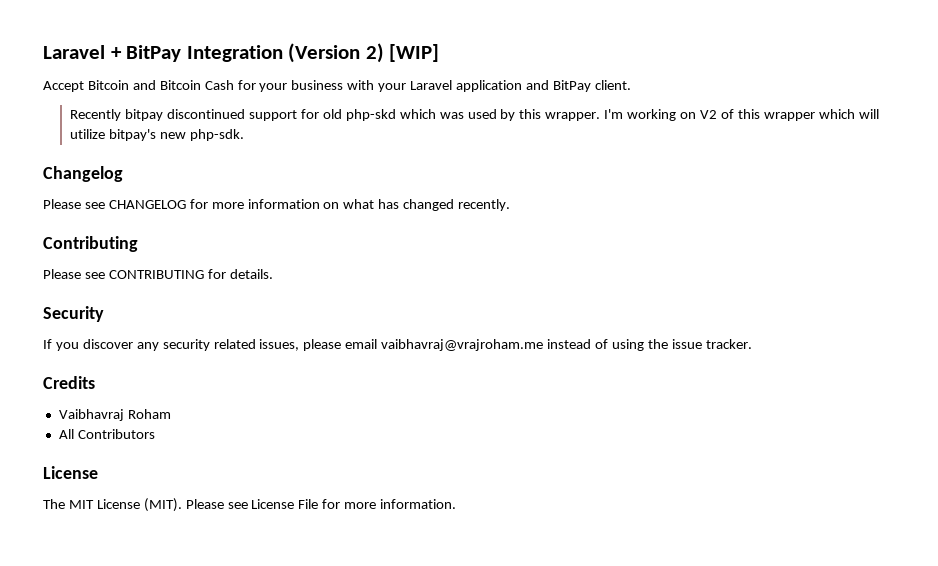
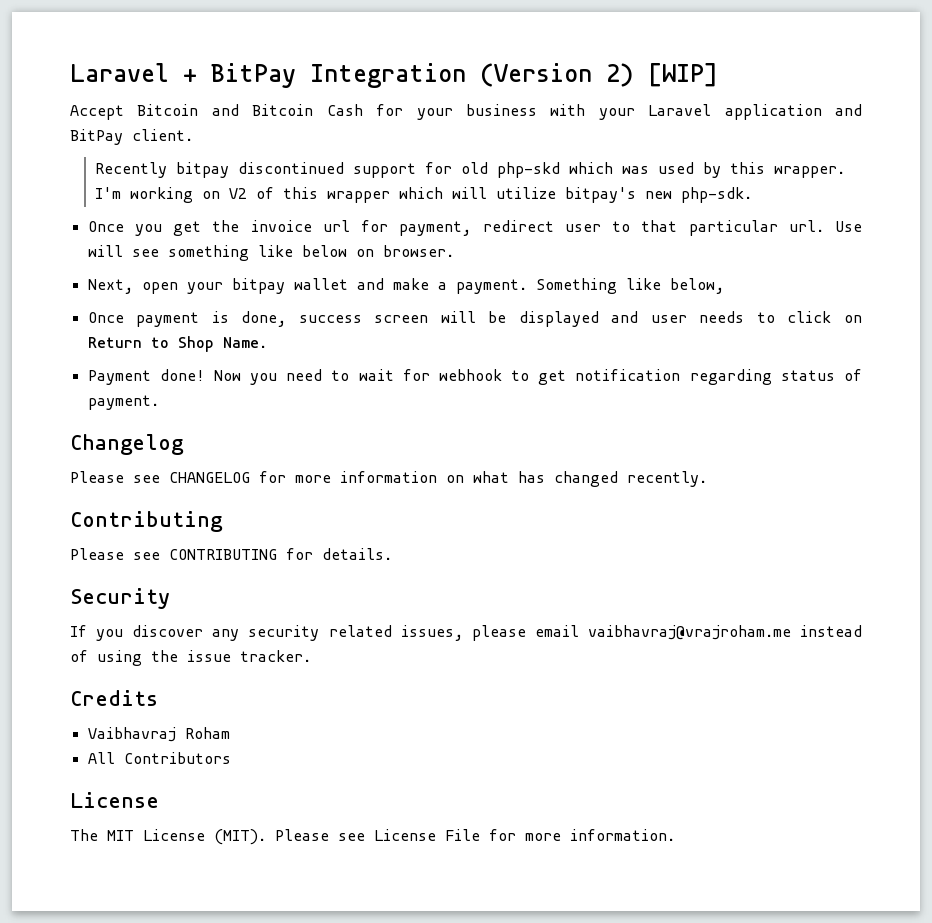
+ Once you get the invoice url for payment, redirect user to that particular url. Use will see something like below on browser.
+ Next, open your bitpay wallet and make a payment. Something like below,
+ Once payment is done, success screen will be displayed and user needs to click on Return to Shop Name.
+ Payment done! Now you need to wait for webhook to get notification regarding status of payment.

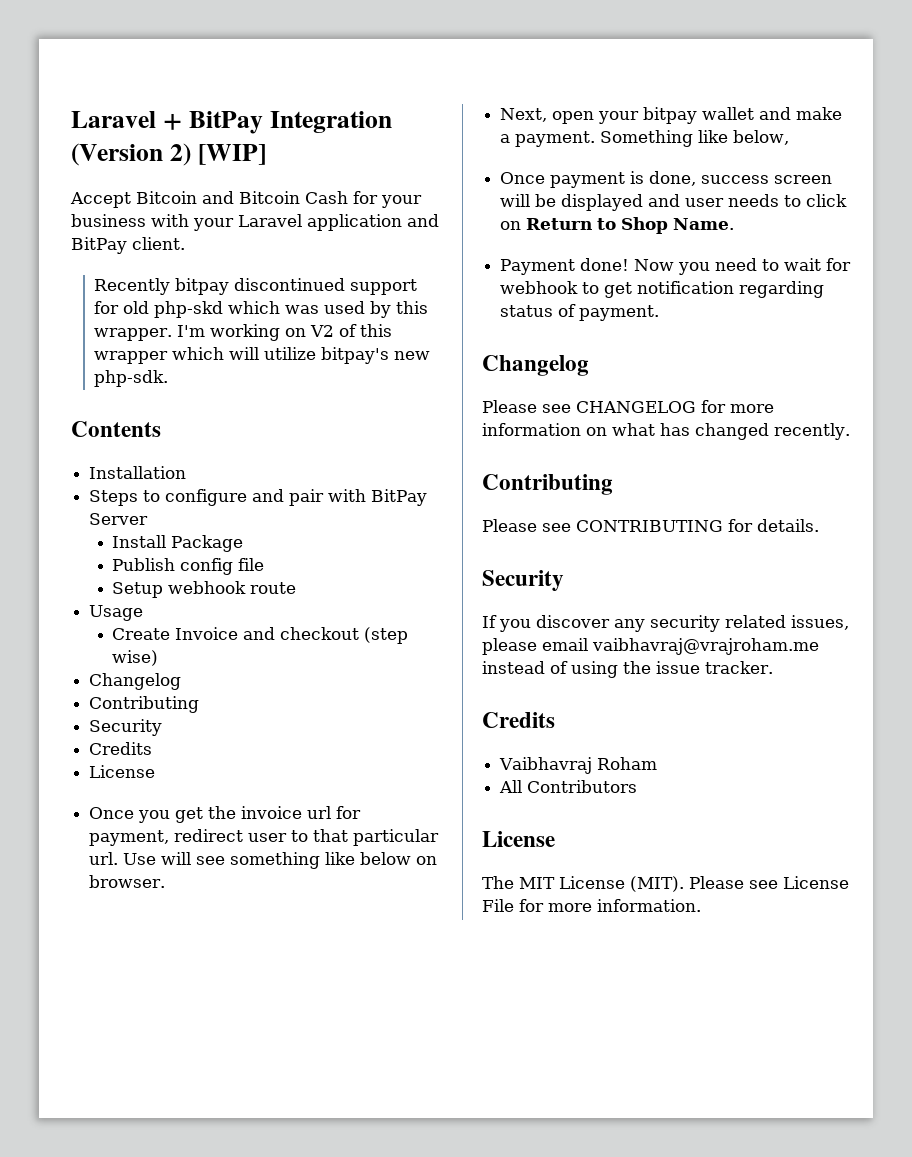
+ Contents
+ Installation
+ Steps to configure and pair with BitPay Server
+ Install Package
+ Publish config file
+ Setup webhook route
+ Usage
+ Create Invoice and checkout (step wise)
+ Changelog
+ Contributing
+ Security
+ Credits
+ License

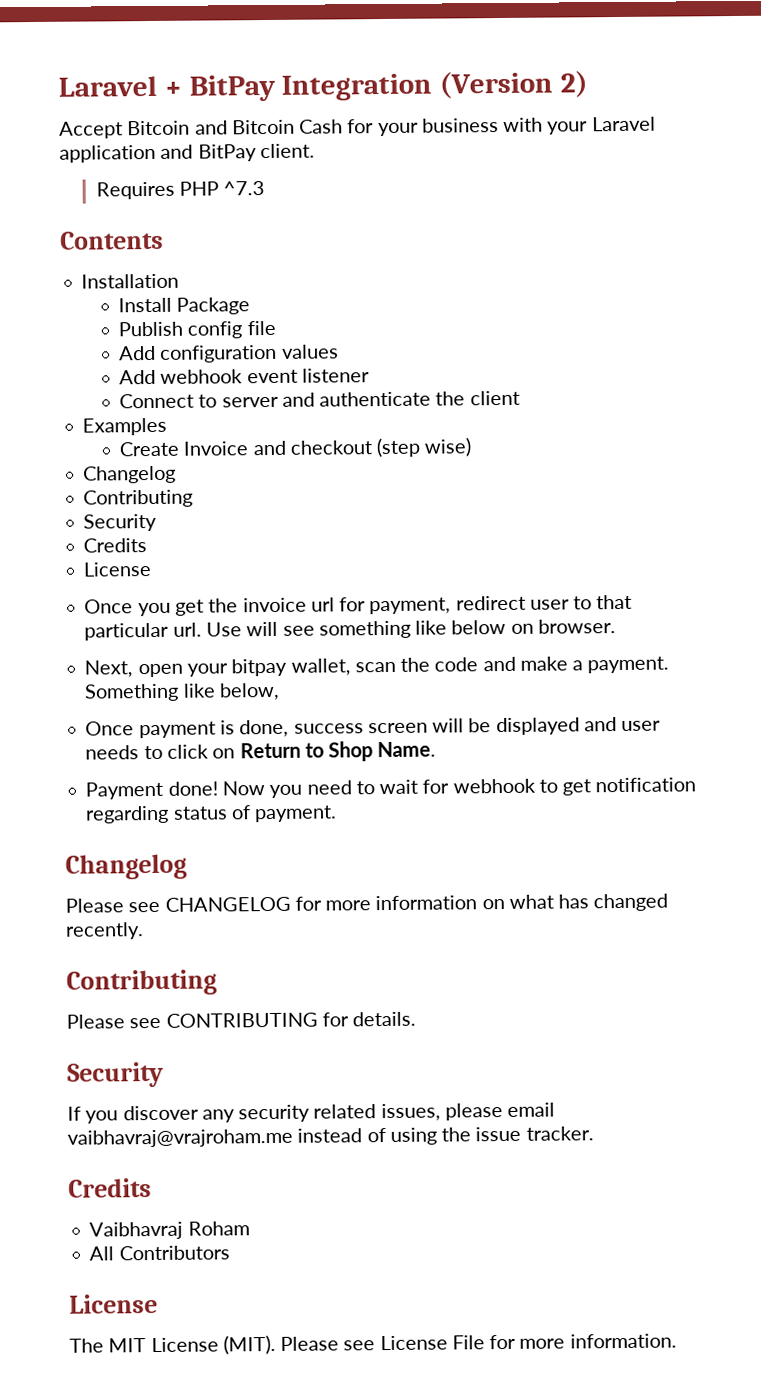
- Laravel + BitPay Integration (Version 2) [WIP]
+ Laravel + BitPay Integration (Version 2)
- Recently bitpay discontinued support for old php-skd which was used by this wrapper. I'm working on V2 of this wrapper which will utilize bitpay's new php-sdk.
+ Requires PHP ^7.3
  Contents
  Installation
- Steps to configure and pair with BitPay Server
- Setup webhook route
- Usage
+ Add configuration values
+ Add webhook event listener
+ Connect to server and authenticate the client
+ Examples
- Next, open your bitpay wallet and make a payment.
+ Next, open your bitpay wallet, scan the code and make a payment.

